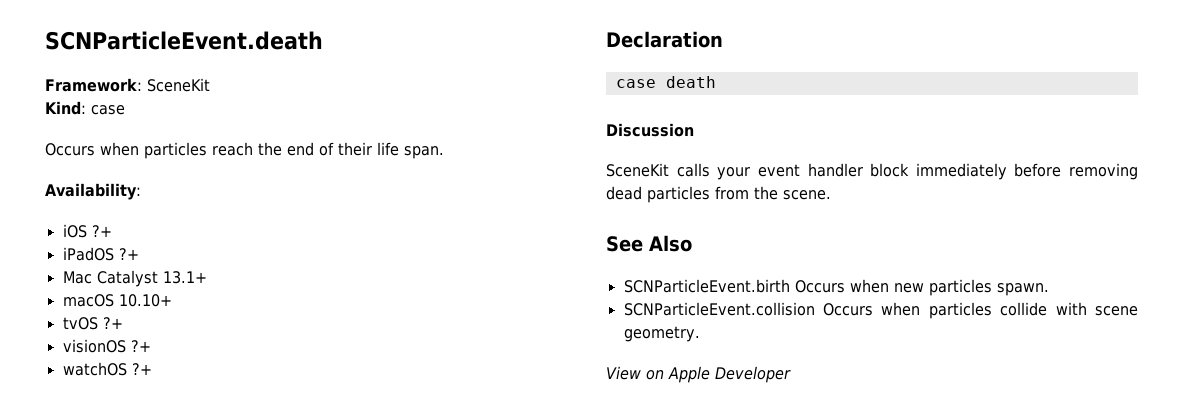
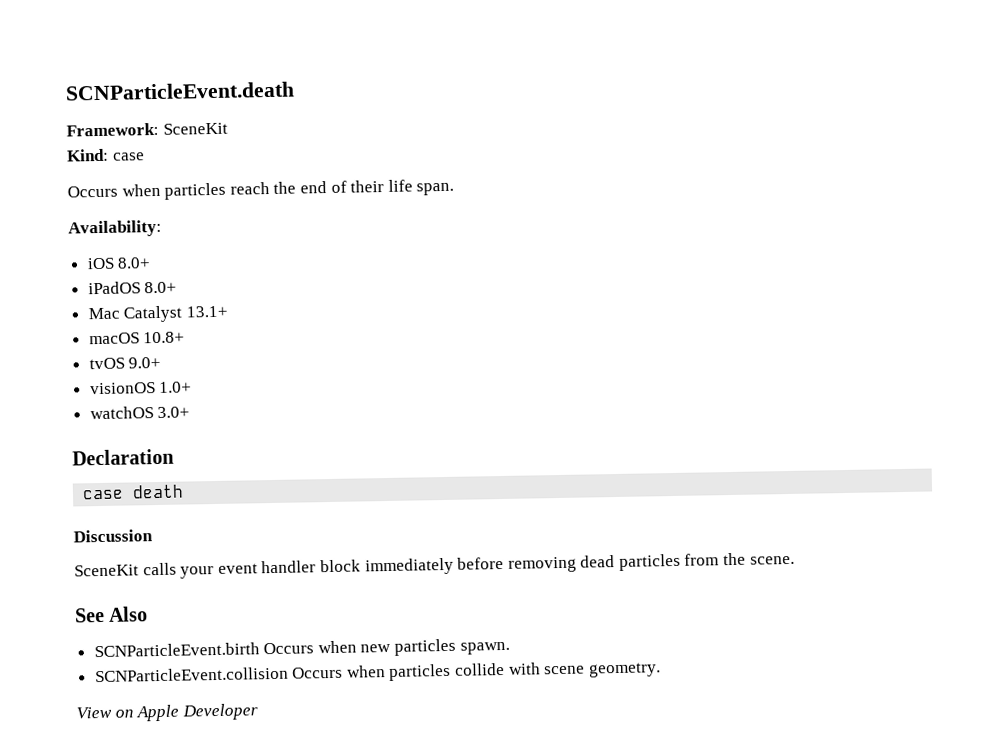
- iOS ?+
+ iOS 8.0+
- iPadOS ?+
+ iPadOS 8.0+
- macOS 10.10+
+ macOS 10.8+
- tvOS ?+
+ tvOS 9.0+
- visionOS ?+
+ visionOS 1.0+
- watchOS ?+
+ watchOS 3.0+

